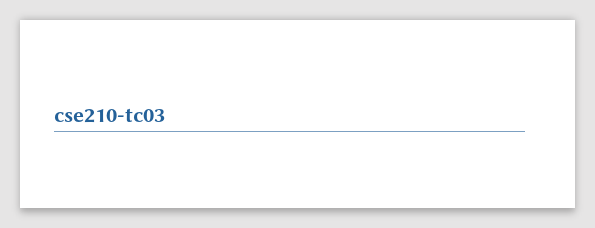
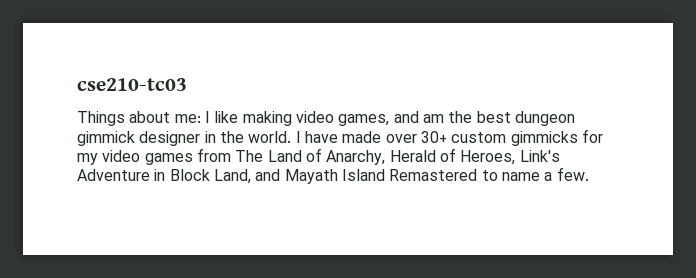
+ Things about me: I like making video games, and am the best dungeon gimmick designer in the world. I have made over 30+ custom gimmicks for my video games from The Land of Anarchy, Herald of Heroes, Link's Adventure in Block Land, and Mayath Island Remastered to name a few.

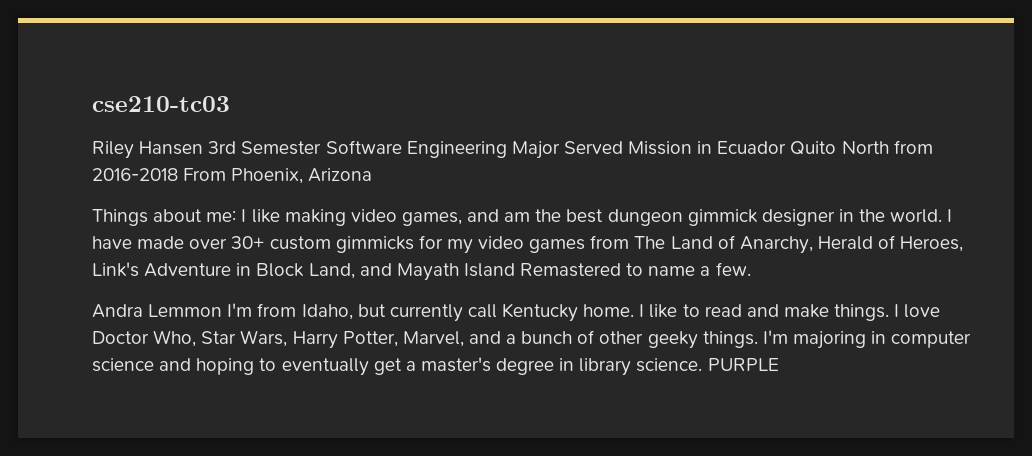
+ Riley Hansen 3rd Semester Software Engineering Major Served Mission in Ecuador Quito North from 2016-2018 From Phoenix, Arizona
+ Andra Lemmon I'm from Idaho, but currently call Kentucky home. I like to read and make things. I love Doctor Who, Star Wars, Harry Potter, Marvel, and a bunch of other geeky things. I'm majoring in computer science and hoping to eventually get a master's degree in library science. PURPLE

